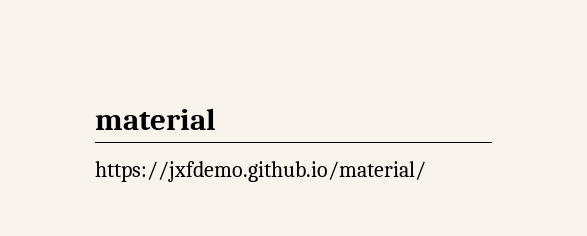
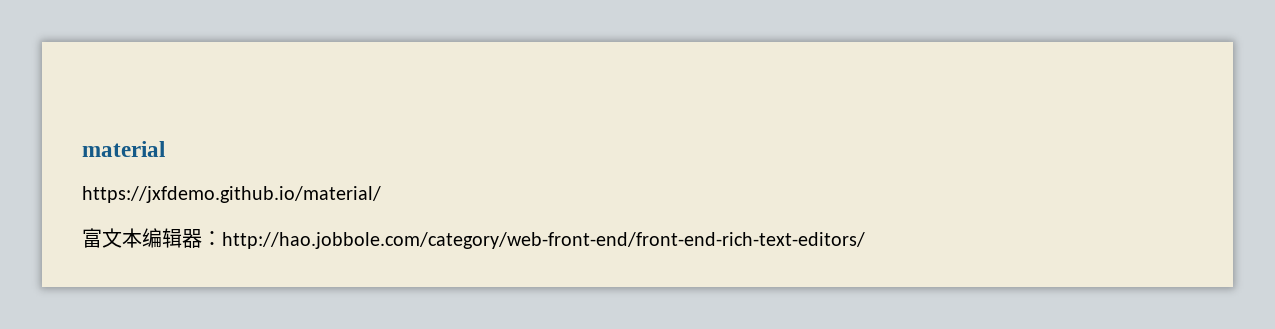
+ 富文本编辑器：http://hao.jobbole.com/category/web-front-end/front-end-rich-text-editors/

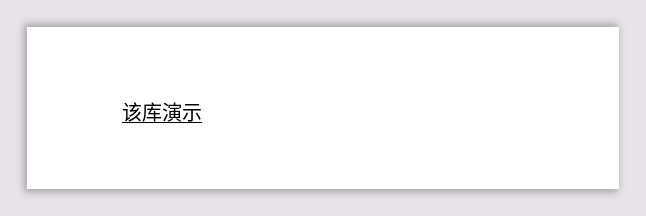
- material
- https://jxfdemo.github.io/material/
- 富文本编辑器：http://hao.jobbole.com/category/web-front-end/front-end-rich-text-editors/
+ 该库演示

